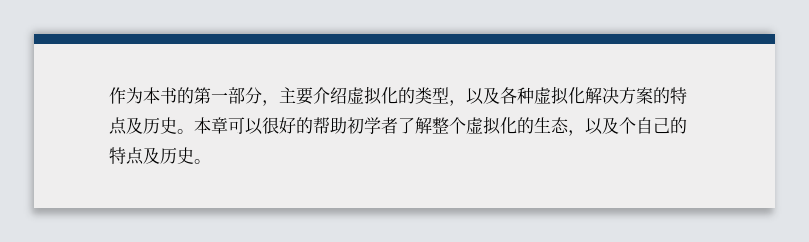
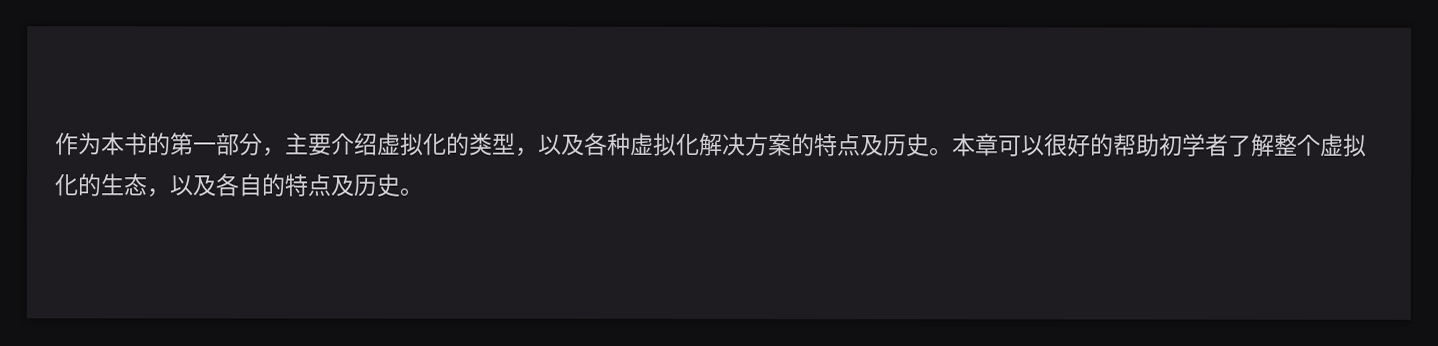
- 本章可以很好的帮助初学者了解整个虚拟化的生态，以及个自己的特点及历史。
+ 本章可以很好的帮助初学者了解整个虚拟化的生态，以及各自的特点及历史。

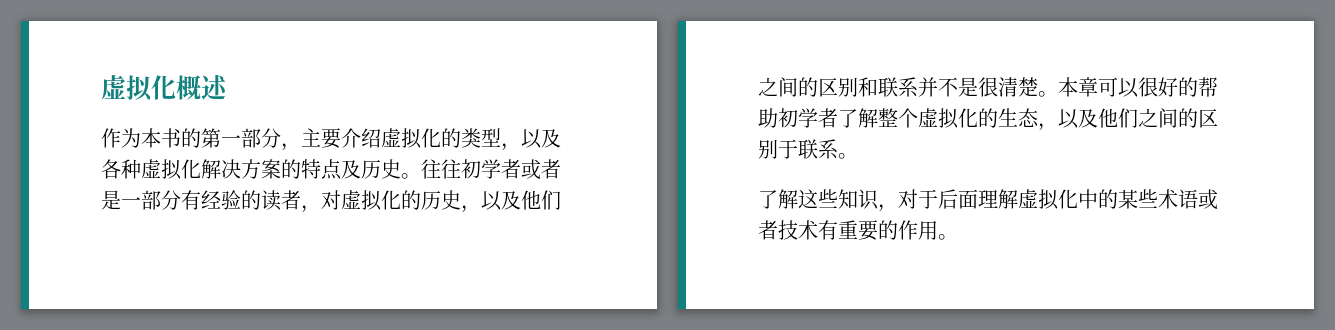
+ 虚拟化概述
+ 往往初学者或者是一部分有经验的读者，对虚拟化的历史，以及他们之间的区别和联系并不是很清楚。
- 本章可以很好的帮助初学者了解整个虚拟化的生态，以及各自的特点及历史。
+ 本章可以很好的帮助初学者了解整个虚拟化的生态，以及他们之间的区别于联系。
+ 了解这些知识，对于后面理解虚拟化中的某些术语或者技术有重要的作用。

